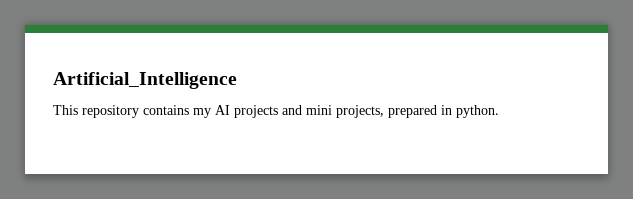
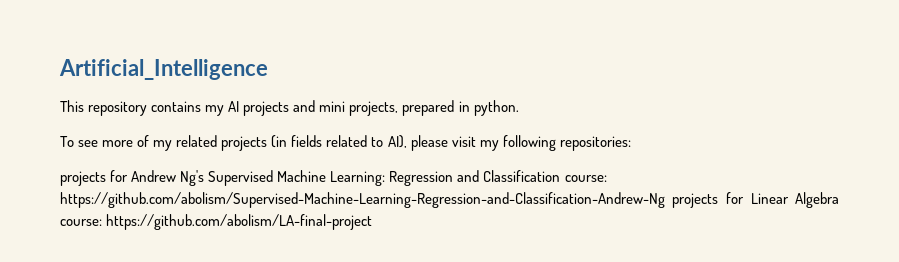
+ To see more of my related projects (in fields related to AI), please visit my following repositories:
+ projects for Andrew Ng's Supervised Machine Learning: Regression and Classification course: https://github.com/abolism/Supervised-Machine-Learning-Regression-and-Classification-Andrew-Ng projects for Linear Algebra course: https://github.com/abolism/LA-final-project

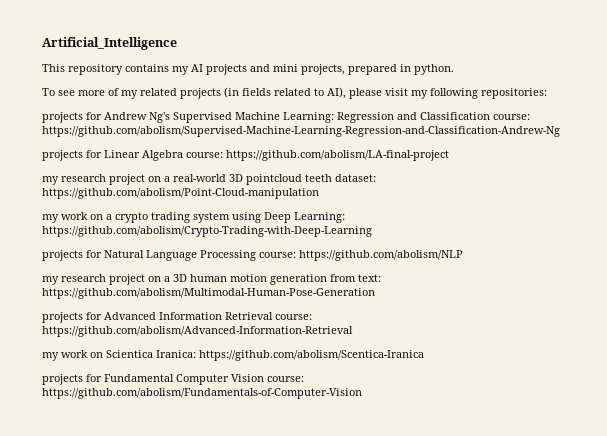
- projects for Andrew Ng's Supervised Machine Learning: Regression and Classification course: https://github.com/abolism/Supervised-Machine-Learning-Regression-and-Classification-Andrew-Ng projects for Linear Algebra course: https://github.com/abolism/LA-final-project
+ projects for Andrew Ng's Supervised Machine Learning: Regression and Classification course: https://github.com/abolism/Supervised-Machine-Learning-Regression-and-Classification-Andrew-Ng
+ projects for Linear Algebra course: https://github.com/abolism/LA-final-project
+ my research project on a real-world 3D pointcloud teeth dataset: https://github.com/abolism/Point-Cloud-manipulation
+ my work on a crypto trading system using Deep Learning: https://github.com/abolism/Crypto-Trading-with-Deep-Learning
+ projects for Natural Language Processing course: https://github.com/abolism/NLP
+ my research project on a 3D human motion generation from text: https://github.com/abolism/Multimodal-Human-Pose-Generation
+ projects for Advanced Information Retrieval course: https://github.com/abolism/Advanced-Information-Retrieval
+ my work on Scientica Iranica: https://github.com/abolism/Scentica-Iranica
+ projects for Fundamental Computer Vision course: https://github.com/abolism/Fundamentals-of-Computer-Vision

